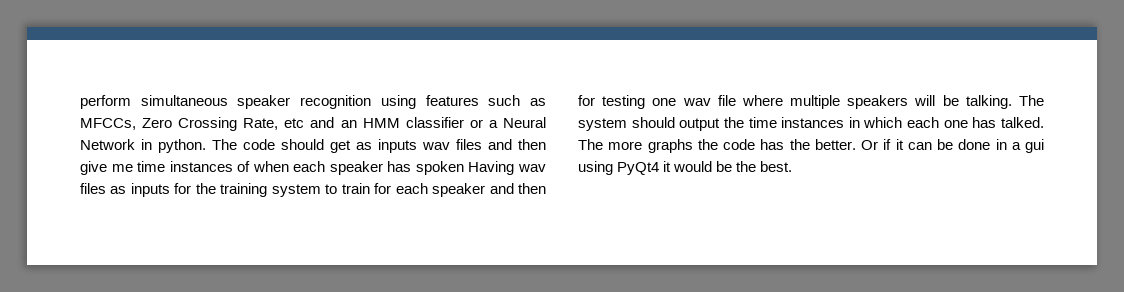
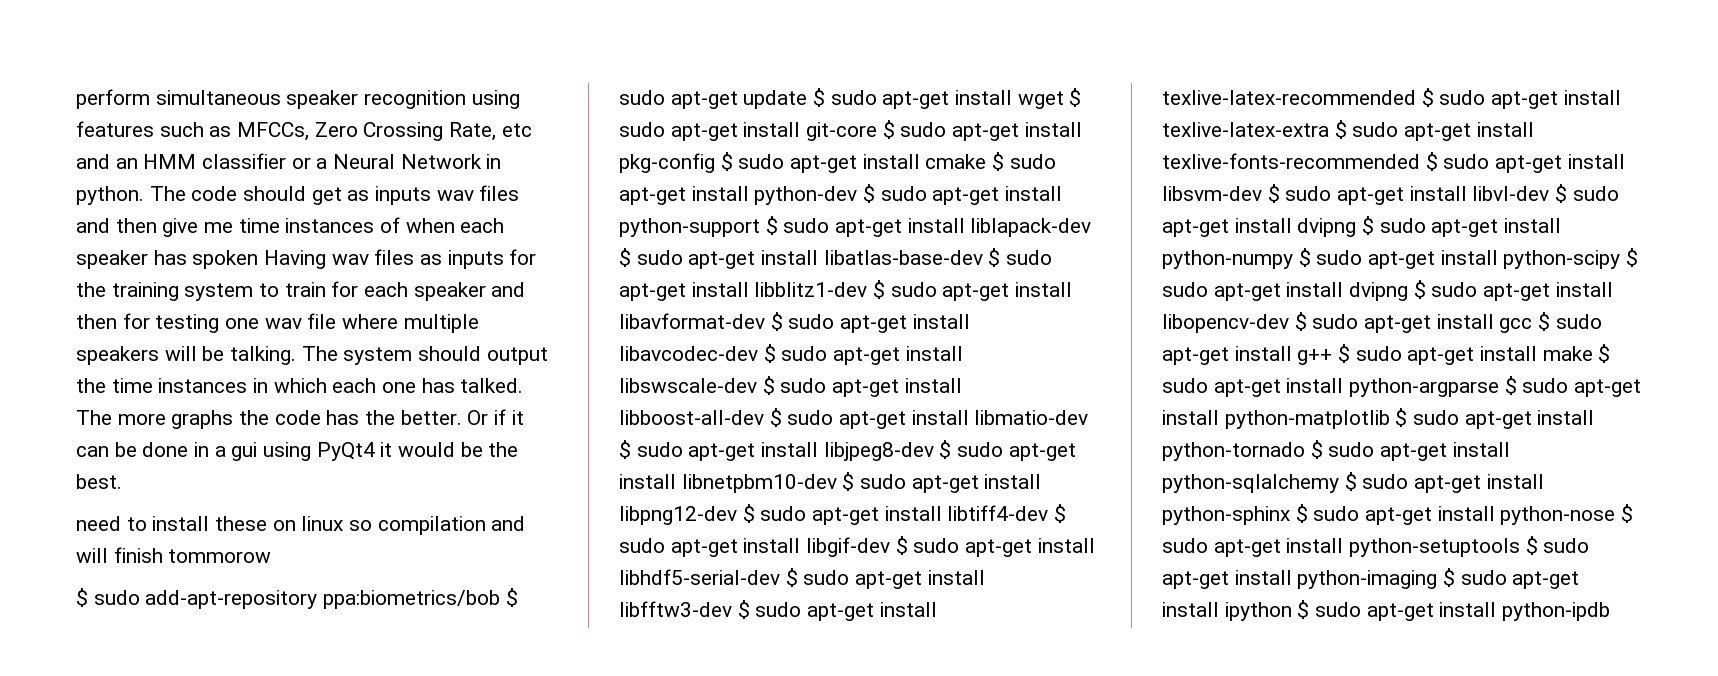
+ need to install these on linux so compilation and will finish tommorow
+ $ sudo add-apt-repository ppa:biometrics/bob $ sudo apt-get update $ sudo apt-get install wget $ sudo apt-get install git-core $ sudo apt-get install pkg-config $ sudo apt-get install cmake $ sudo apt-get install python-dev $ sudo apt-get install python-support $ sudo apt-get install liblapack-dev $ sudo apt-get install libatlas-base-dev $ sudo apt-get install libblitz1-dev $ sudo apt-get install libavformat-dev $ sudo apt-get install libavcodec-dev $ sudo apt-get install libswscale-dev $ sudo apt-get install libboost-all-dev $ sudo apt-get install libmatio-dev $ sudo apt-get install libjpeg8-dev $ sudo apt-get install libnetpbm10-dev $ sudo apt-get install libpng12-dev $ sudo apt-get install libtiff4-dev $ sudo apt-get install libgif-dev $ sudo apt-get install libhdf5-serial-dev $ sudo apt-get install libfftw3-dev $ sudo apt-get install texlive-latex-recommended $ sudo apt-get install texlive-latex-extra $ sudo apt-get install texlive-fonts-recommended $ sudo apt-get install libsvm-dev $ sudo apt-get install libvl-dev $ sudo apt-get install dvipng $ sudo apt-get install python-numpy $ sudo apt-get install python-scipy $ sudo apt-get install dvipng $ sudo apt-get install libopencv-dev $ sudo apt-get install gcc $ sudo apt-get install g++ $ sudo apt-get install make $ sudo apt-get install python-argparse $ sudo apt-get install python-matplotlib $ sudo apt-get install python-tornado $ sudo apt-get install python-sqlalchemy $ sudo apt-get install python-sphinx $ sudo apt-get install python-nose $ sudo apt-get install python-setuptools $ sudo apt-get install python-imaging $ sudo apt-get install ipython $ sudo apt-get install python-ipdb

